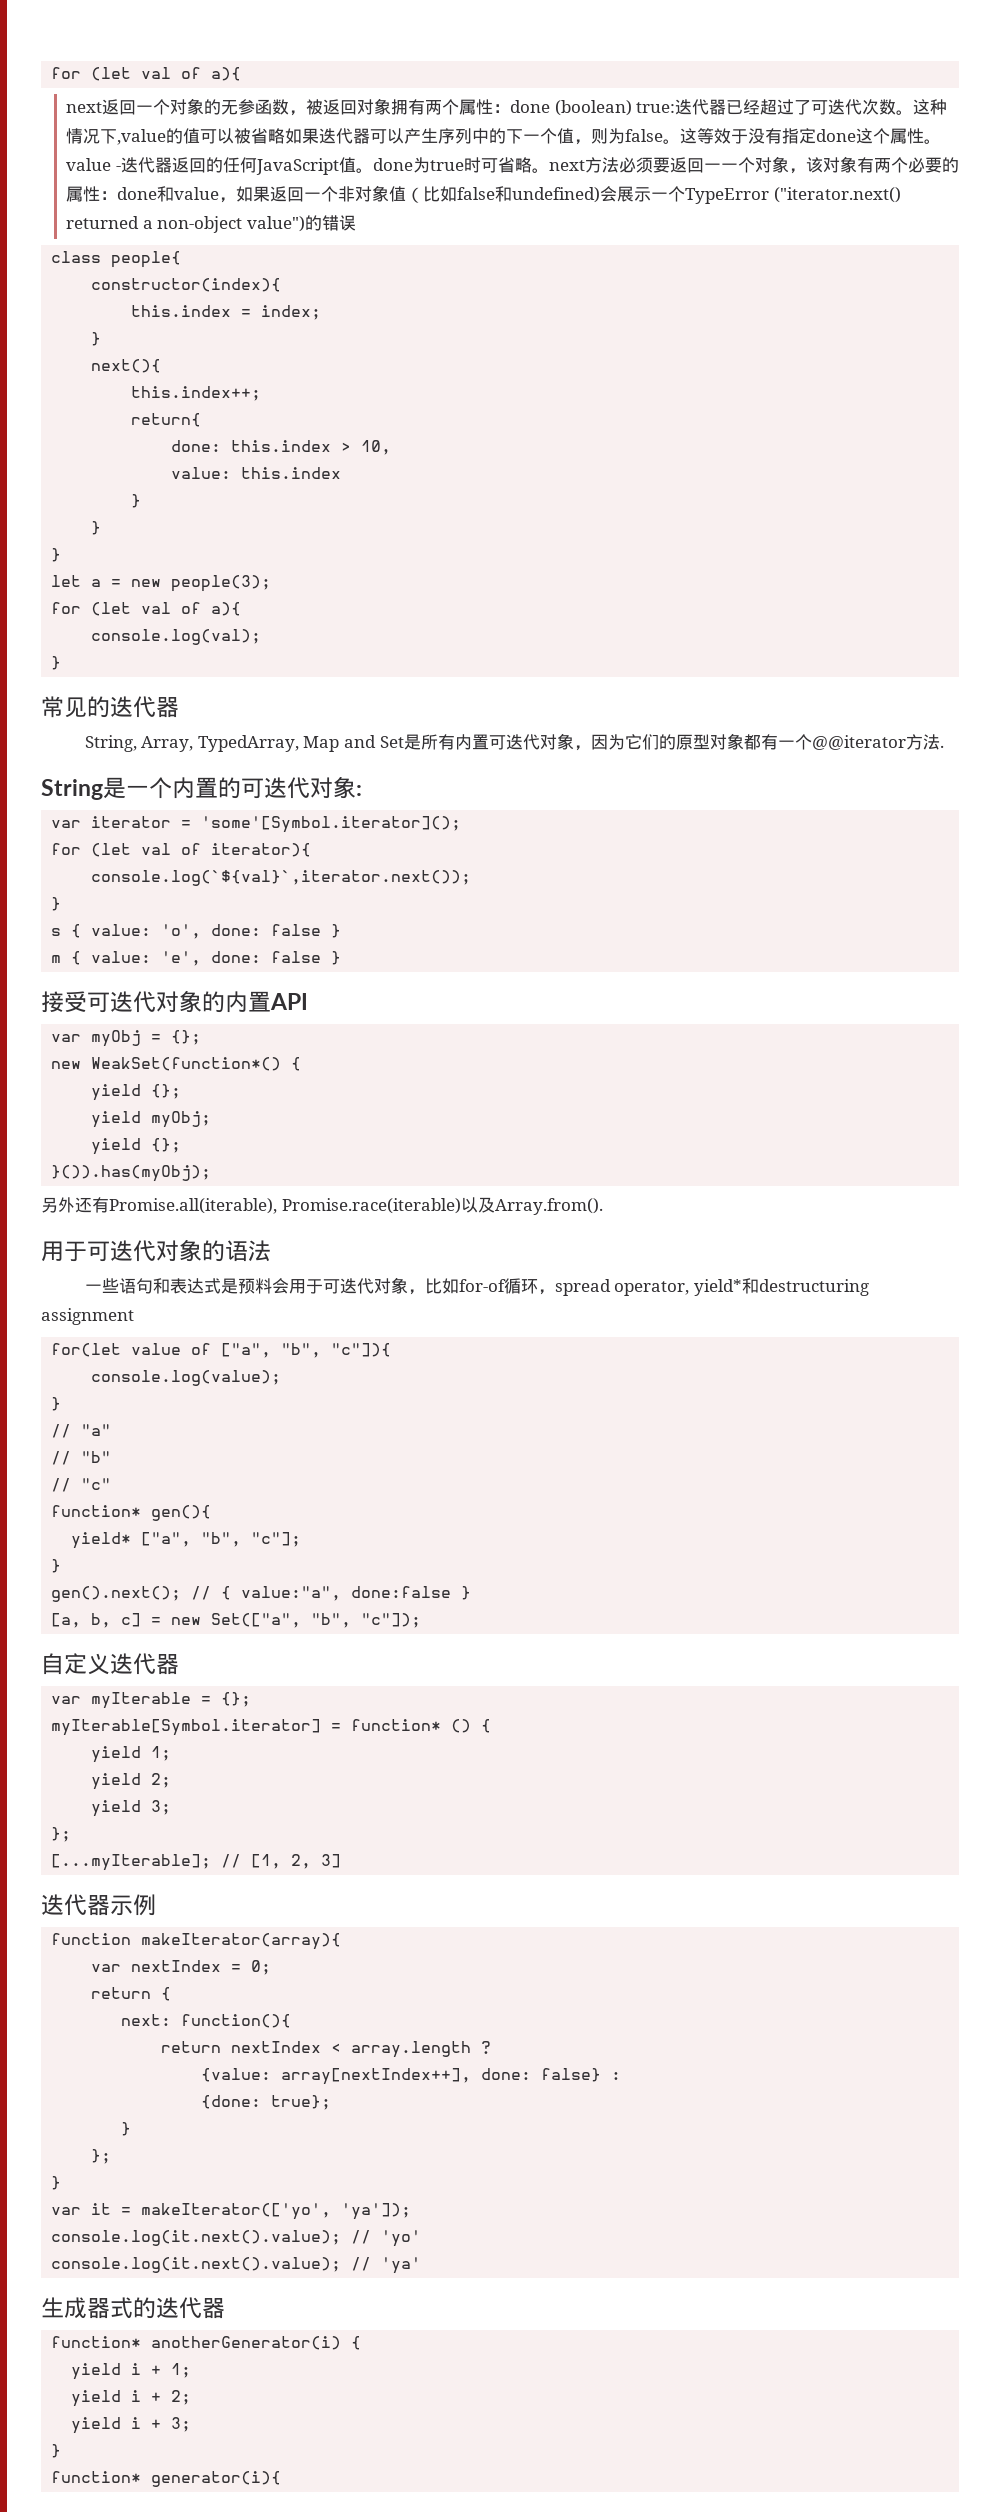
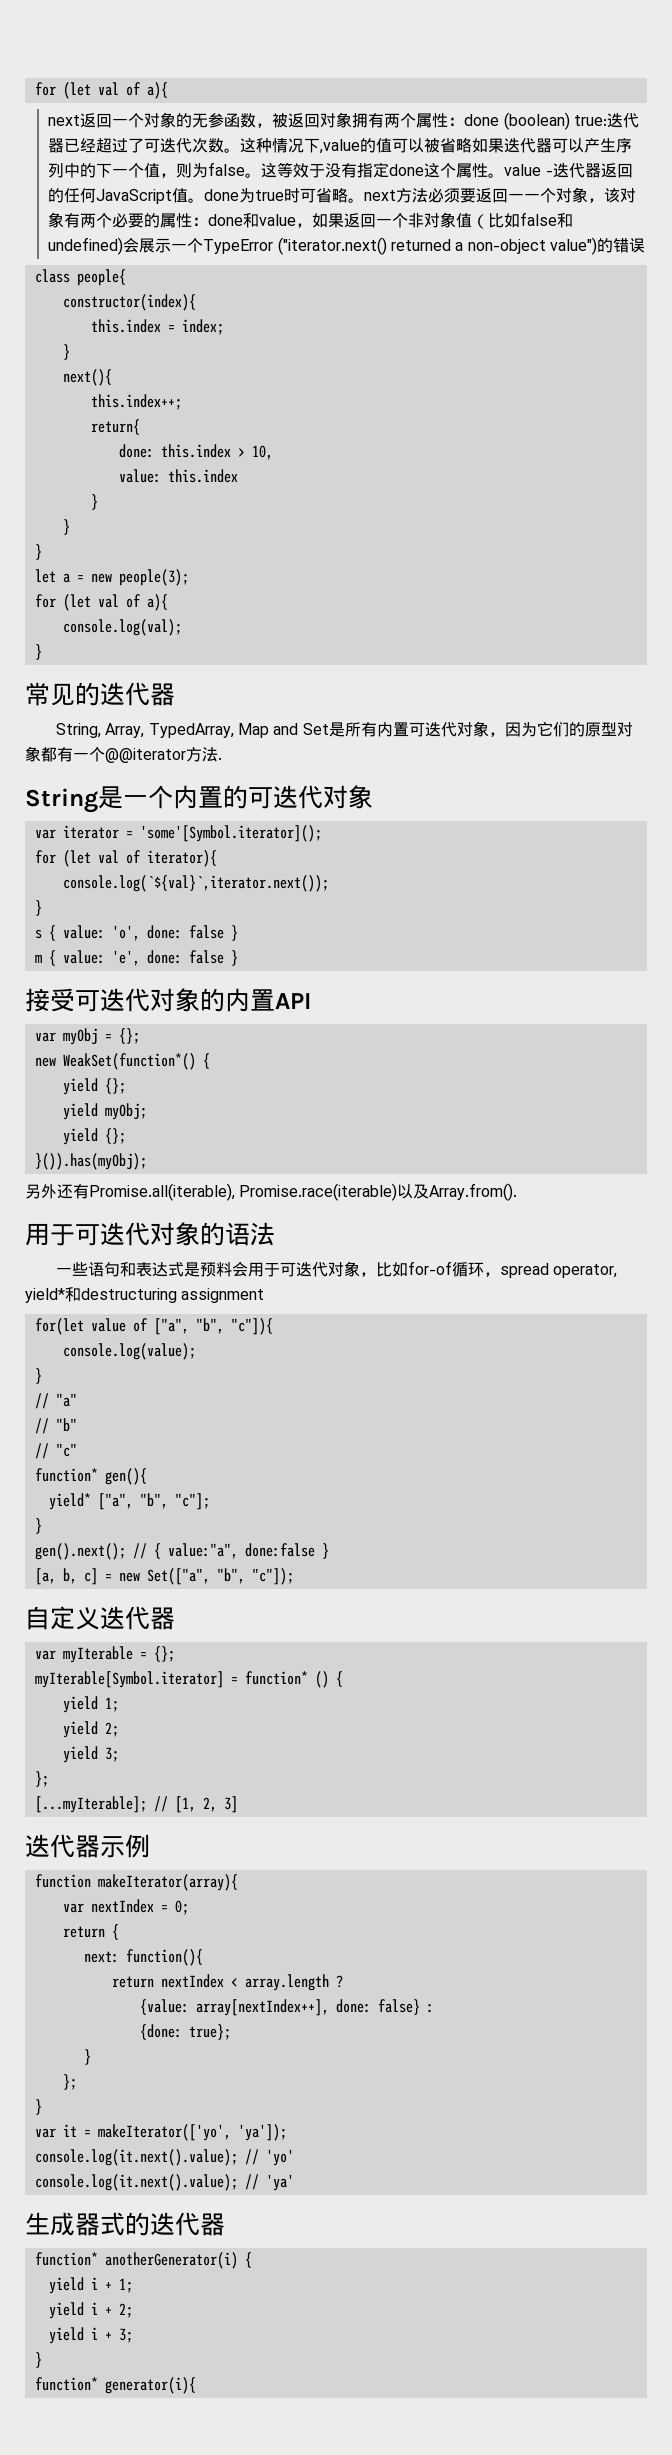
- String是一个内置的可迭代对象:
+ String是一个内置的可迭代对象

